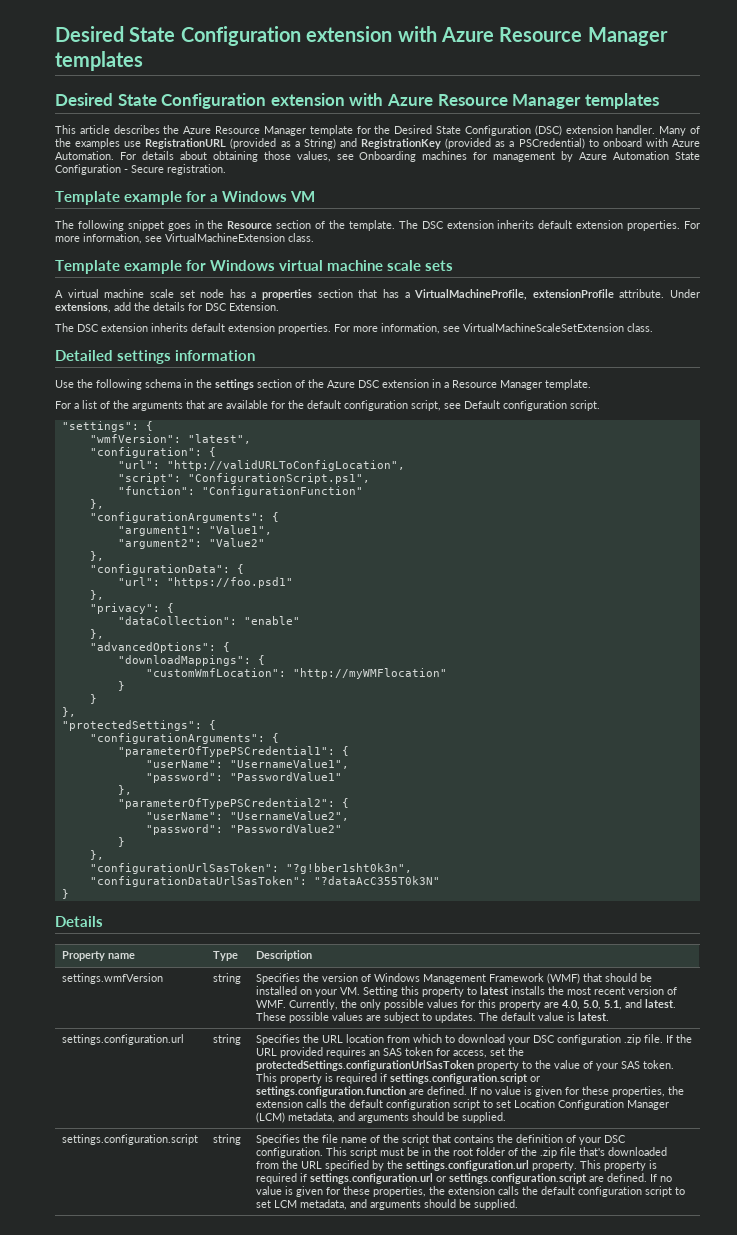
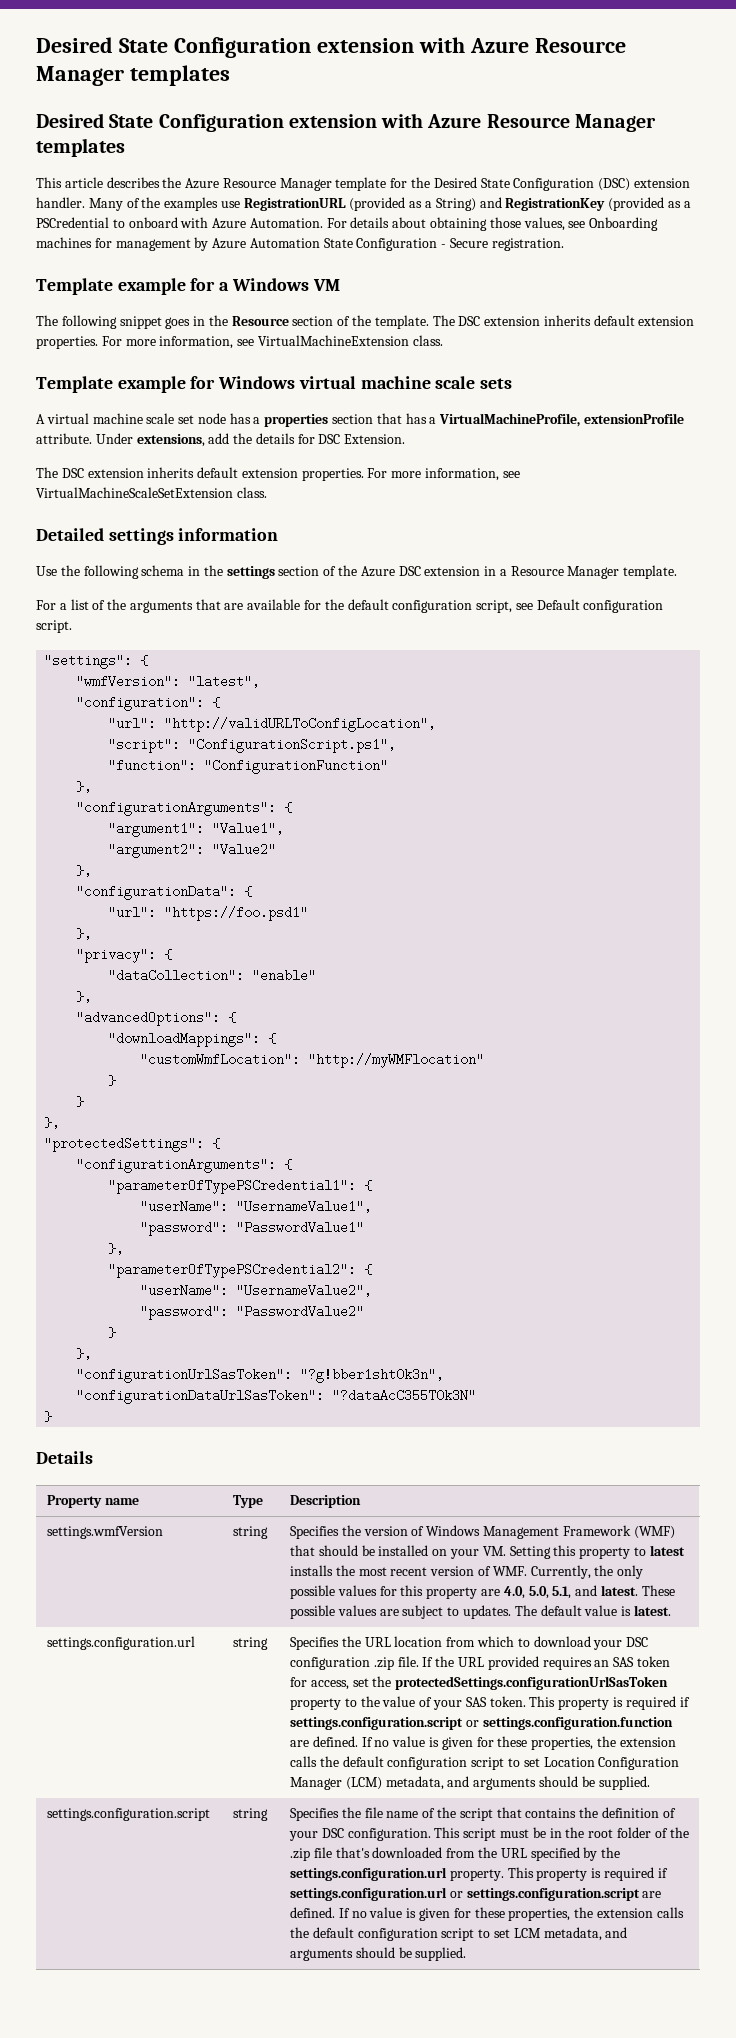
- Many of the examples use RegistrationURL (provided as a String) and RegistrationKey (provided as a PSCredential) to onboard with Azure Automation.
+ Many of the examples use RegistrationURL (provided as a String) and RegistrationKey (provided as a PSCredential to onboard with Azure Automation.

